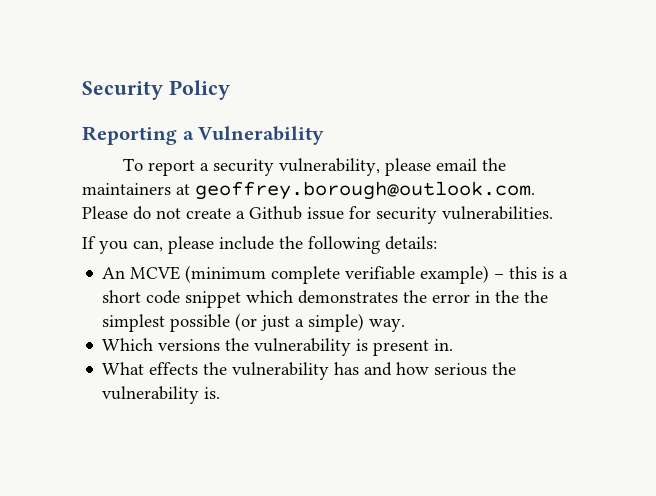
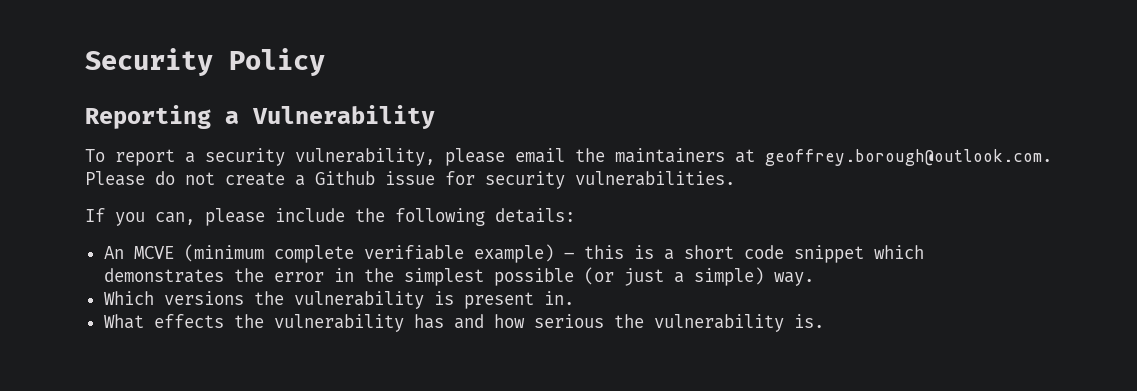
- An MCVE (minimum complete verifiable example) – this is a short code snippet which demonstrates the error in the the simplest possible (or just a simple) way.
+ An MCVE (minimum complete verifiable example) – this is a short code snippet which demonstrates the error in the simplest possible (or just a simple) way.

